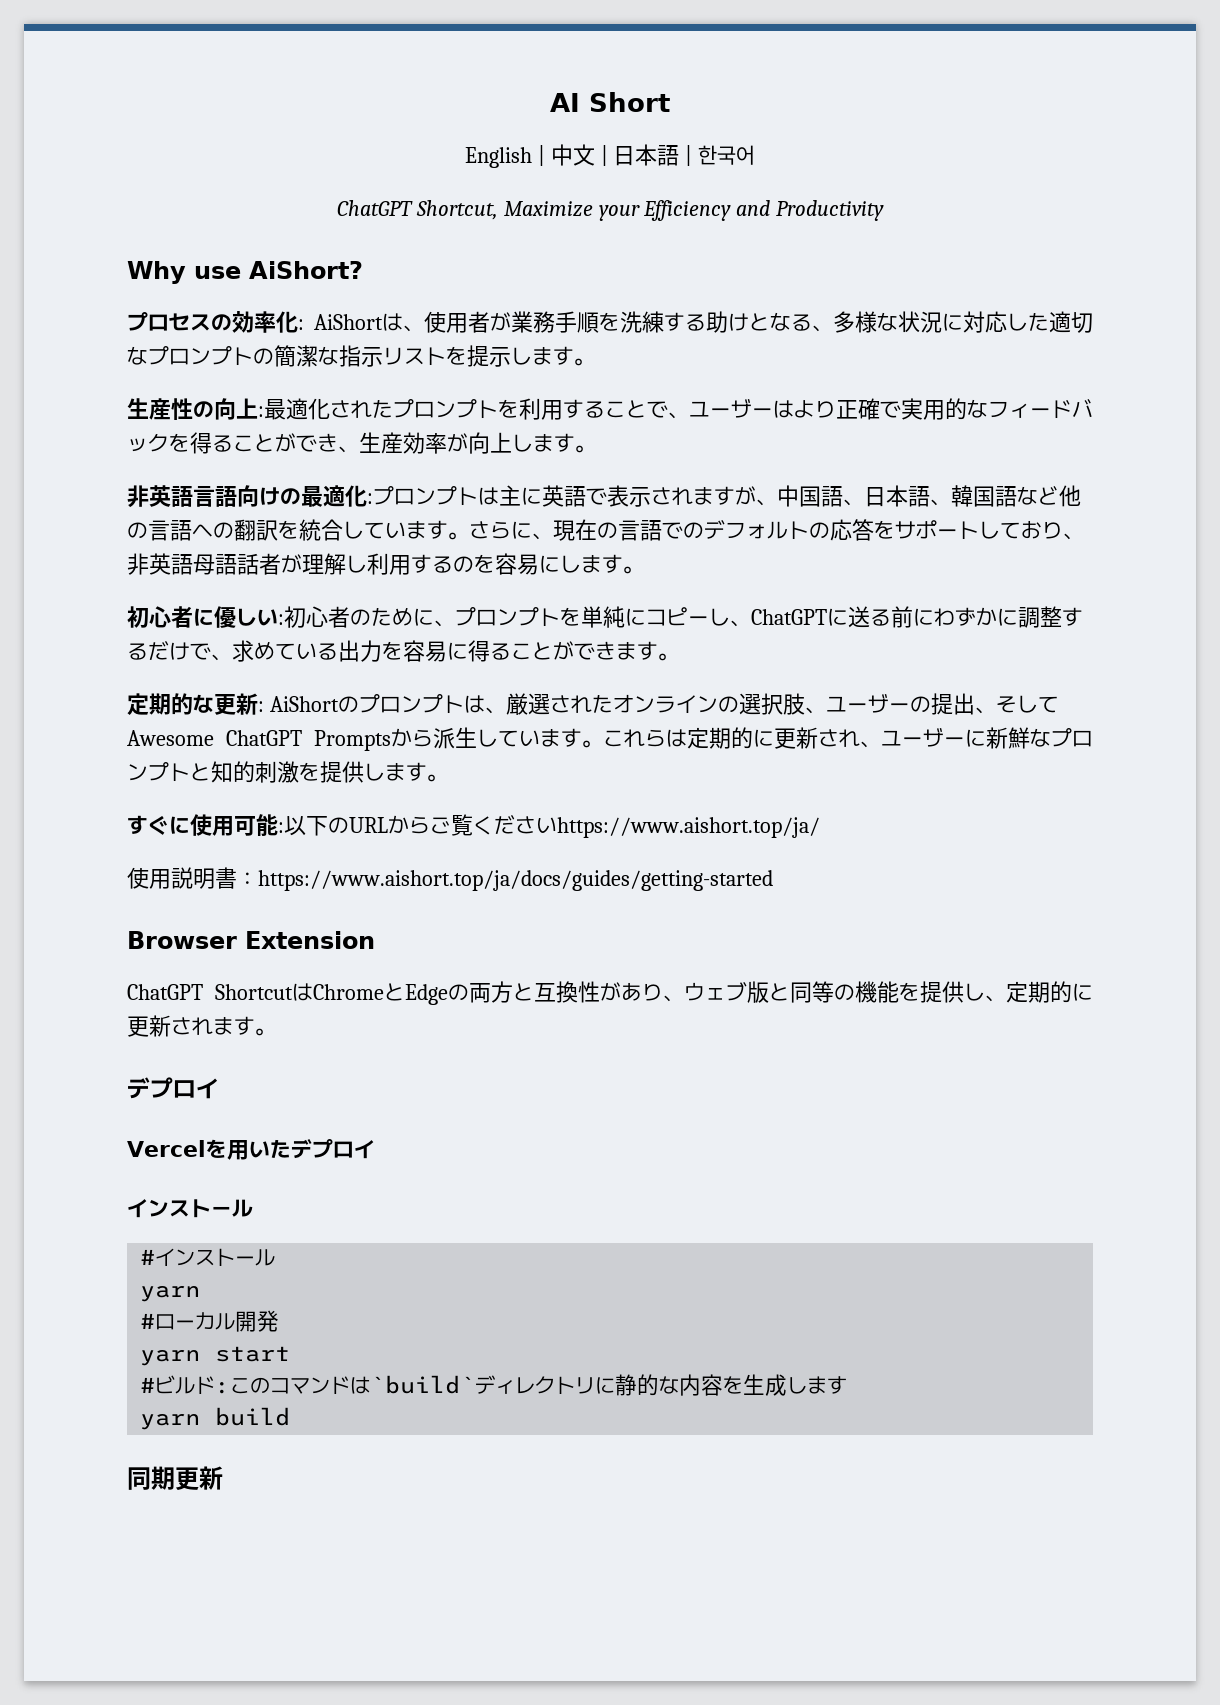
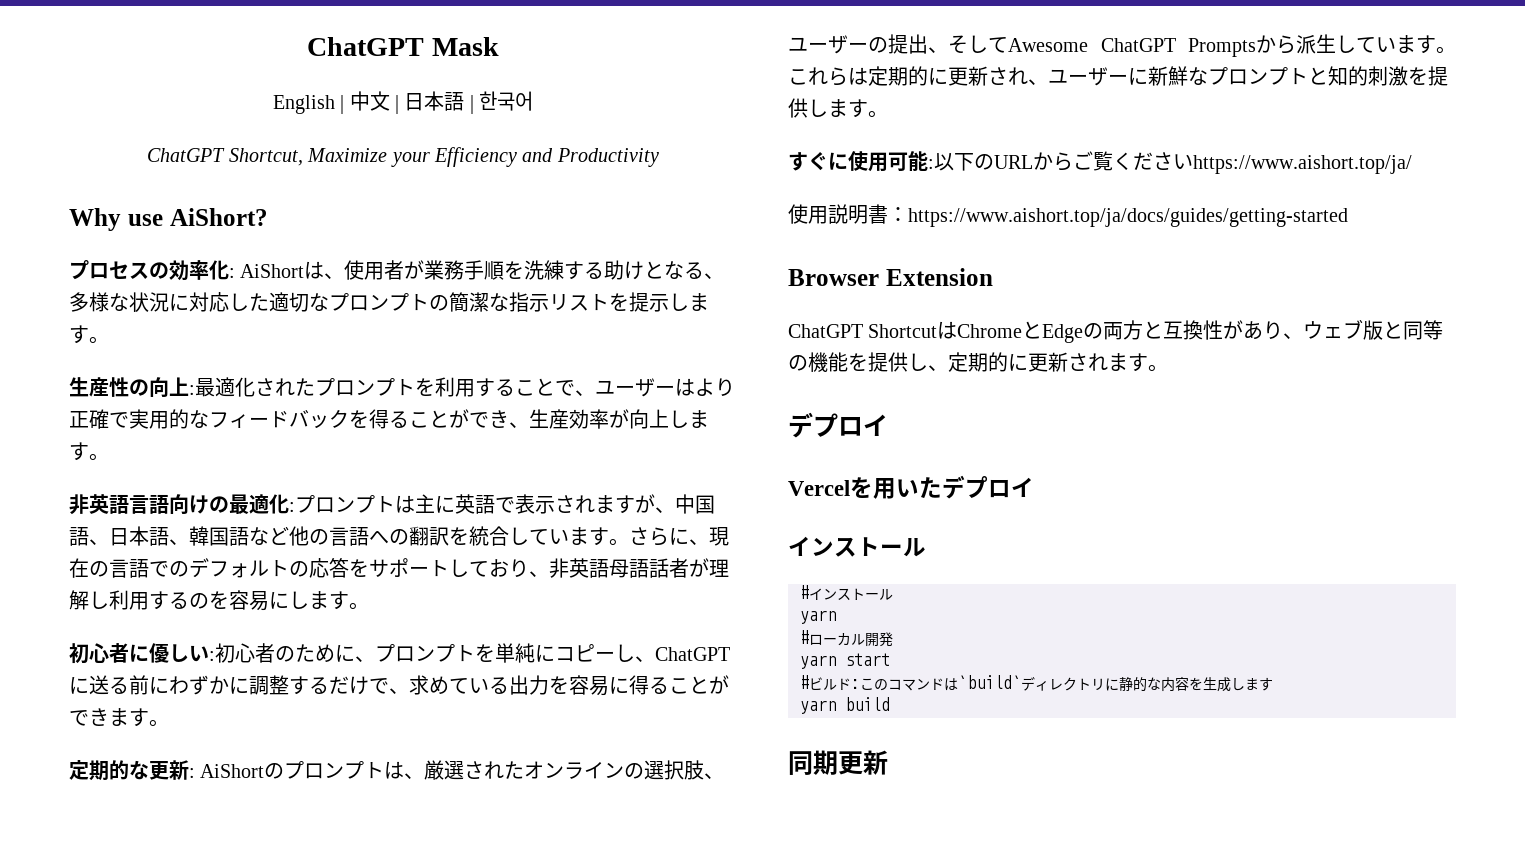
- AI Short
+ ChatGPT Mask

